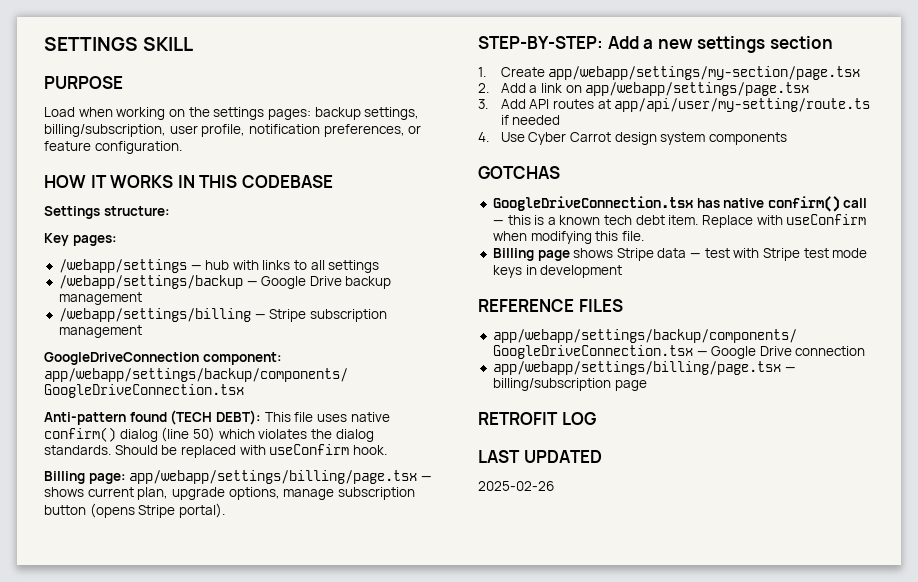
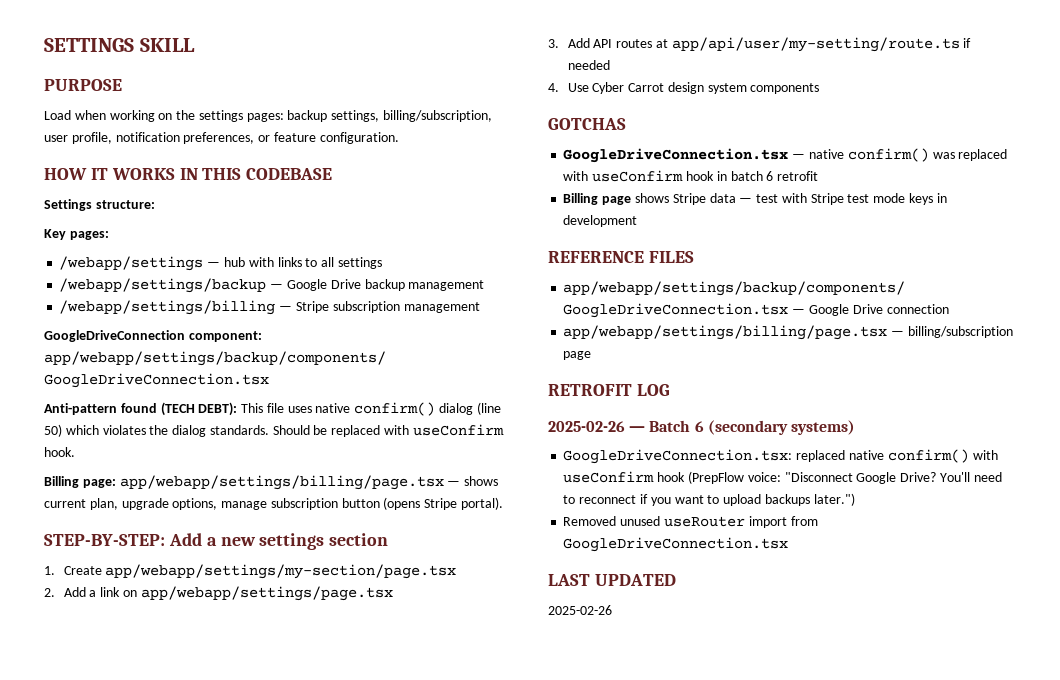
- GoogleDriveConnection.tsx has native confirm() call — this is a known tech debt item. Replace with useConfirm when modifying this file.
+ GoogleDriveConnection.tsx — native confirm() was replaced with useConfirm hook in batch 6 retrofit
+ 2025-02-26 — Batch 6 (secondary systems)
+ GoogleDriveConnection.tsx: replaced native confirm() with useConfirm hook (PrepFlow voice: "Disconnect Google Drive? You'll need to reconnect if you want to upload backups later.")
+ Removed unused useRouter import from GoogleDriveConnection.tsx

